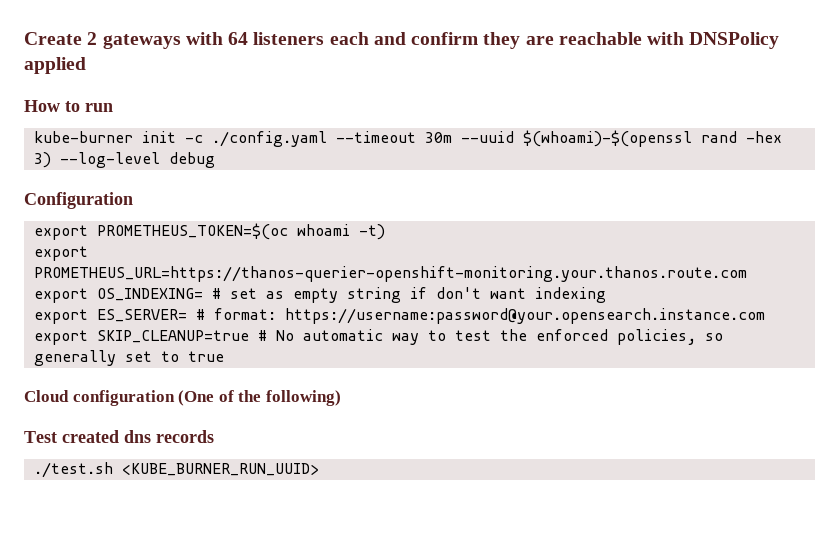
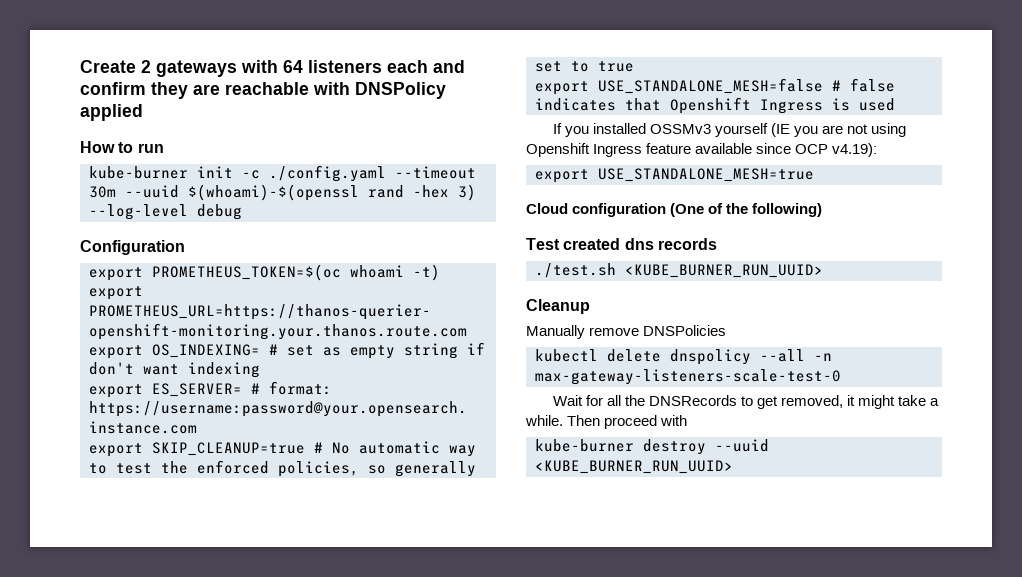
+ export USE_STANDALONE_MESH=false # false indicates that Openshift Ingress is used
+ If you installed OSSMv3 yourself (IE you are not using Openshift Ingress feature available since OCP v4.19):
+ export USE_STANDALONE_MESH=true
+ Cleanup
+ Manually remove DNSPolicies
+ kubectl delete dnspolicy --all -n max-gateway-listeners-scale-test-0
+ Wait for all the DNSRecords to get removed, it might take a while. Then proceed with
+ kube-burner destroy --uuid <KUBE_BURNER_RUN_UUID>

